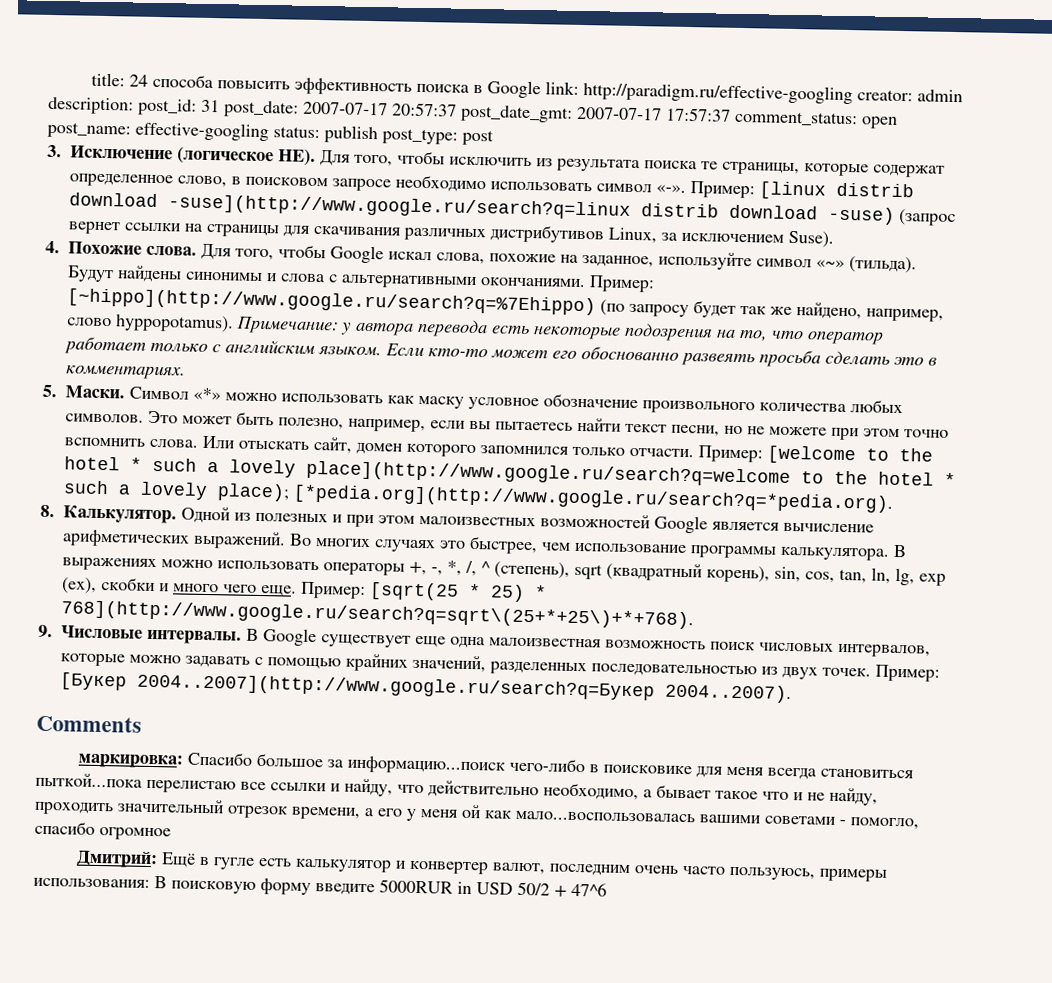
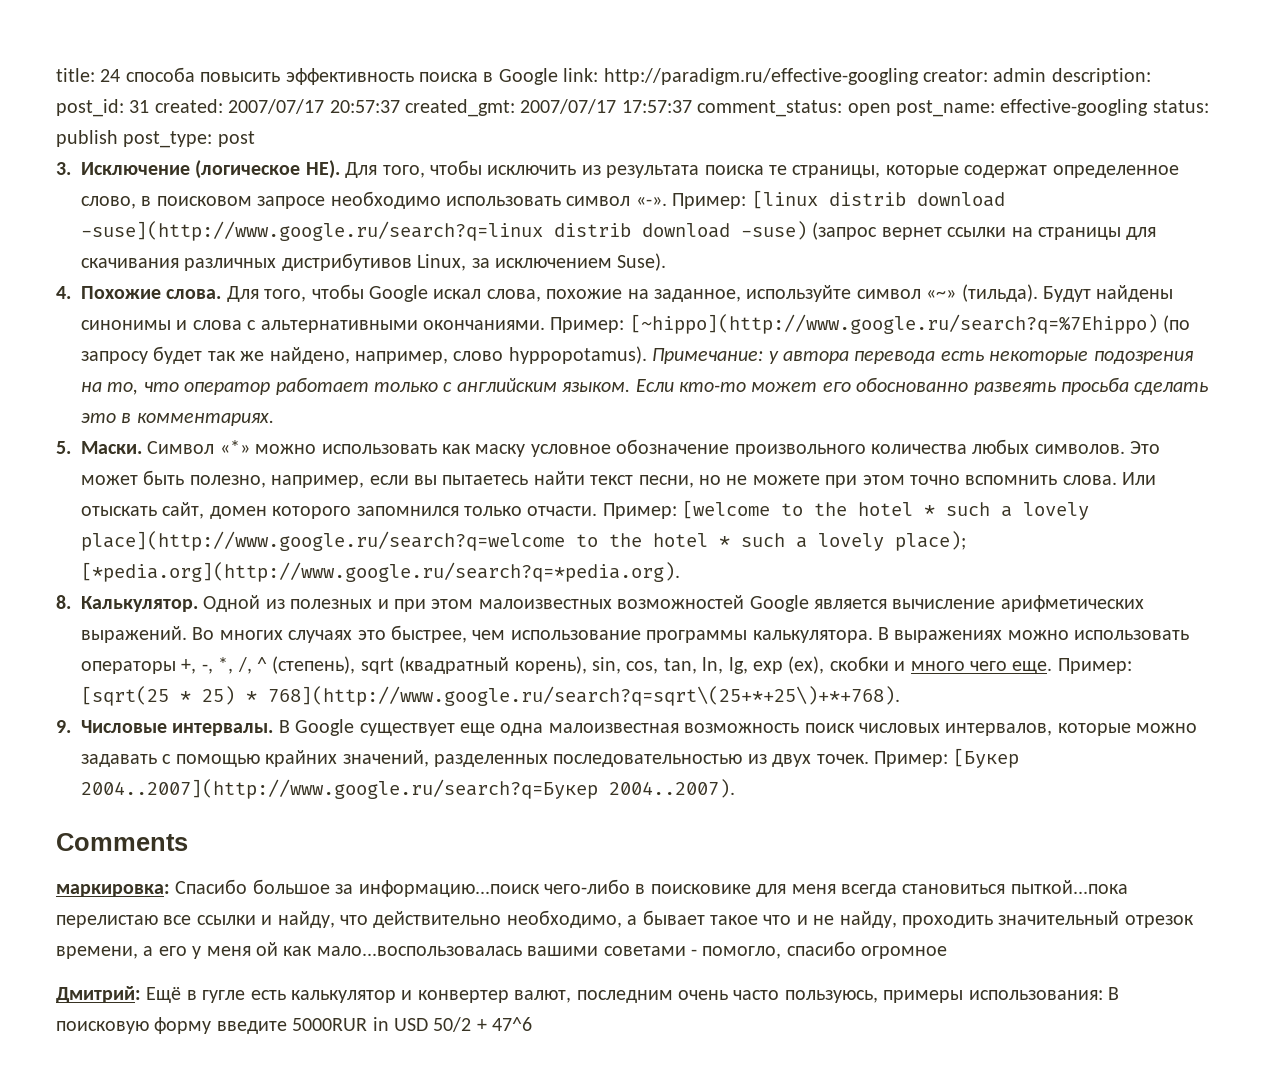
- title: 24 способа повысить эффективность поиска в Google link: http://paradigm.ru/effective-googling creator: admin description: post_id: 31 post_date: 2007-07-17 20:57:37 post_date_gmt: 2007-07-17 17:57:37 comment_status: open post_name: effective-googling status: publish post_type: post
+ title: 24 способа повысить эффективность поиска в Google link: http://paradigm.ru/effective-googling creator: admin description: post_id: 31 created: 2007/07/17 20:57:37 created_gmt: 2007/07/17 17:57:37 comment_status: open post_name: effective-googling status: publish post_type: post

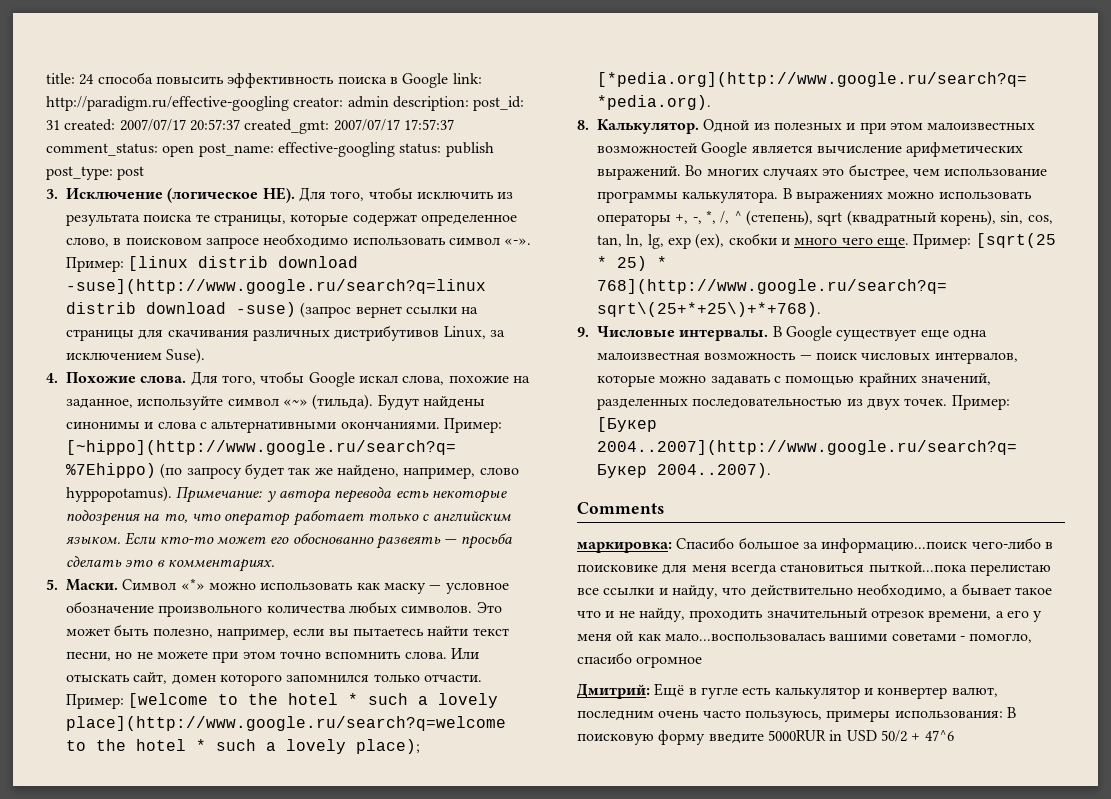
- Если кто-то может его обоснованно развеять просьба сделать это в комментариях.
+ Если кто-то может его обоснованно развеять — просьба сделать это в комментариях.
- Символ «*» можно использовать как маску условное обозначение произвольного количества любых символов.
+ Символ «*» можно использовать как маску — условное обозначение произвольного количества любых символов.
- В Google существует еще одна малоизвестная возможность поиск числовых интервалов, которые можно задавать с помощью крайних значений, разделенных последовательностью из двух точек.
+ В Google существует еще одна малоизвестная возможность — поиск числовых интервалов, которые можно задавать с помощью крайних значений, разделенных последовательностью из двух точек.

